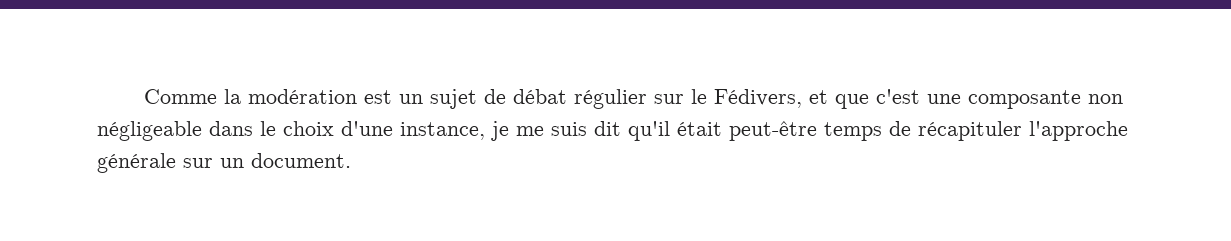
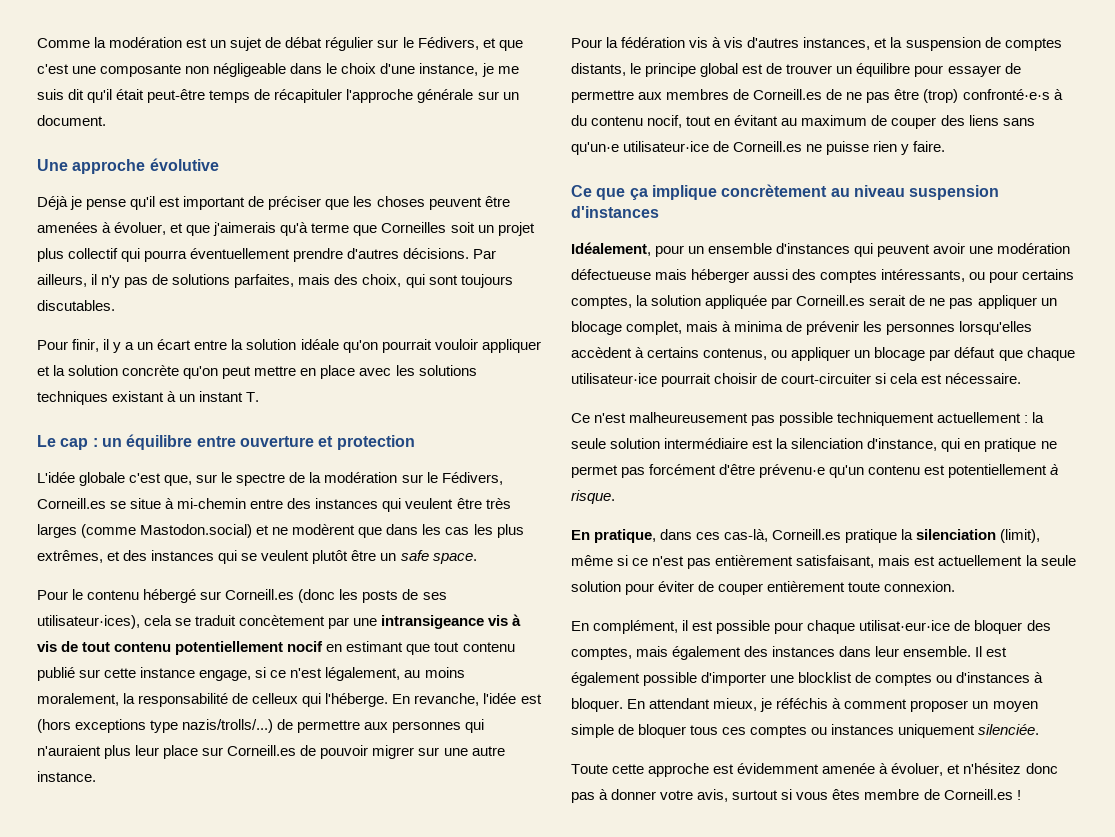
+ Une approche évolutive
+ Déjà je pense qu'il est important de préciser que les choses peuvent être amenées à évoluer, et que j'aimerais qu'à terme que Corneilles soit un projet plus collectif qui pourra éventuellement prendre d'autres décisions. Par ailleurs, il n'y pas de solutions parfaites, mais des choix, qui sont toujours discutables.
+ Pour finir, il y a un écart entre la solution idéale qu'on pourrait vouloir appliquer et la solution concrète qu'on peut mettre en place avec les solutions techniques existant à un instant T.
+ Le cap : un équilibre entre ouverture et protection
+ L'idée globale c'est que, sur le spectre de la modération sur le Fédivers, Corneill.es se situe à mi-chemin entre des instances qui veulent être très larges (comme Mastodon.social) et ne modèrent que dans les cas les plus extrêmes, et des instances qui se veulent plutôt être un safe space.
+ Pour le contenu hébergé sur Corneill.es (donc les posts de ses utilisateur·ices), cela se traduit concètement par une intransigeance vis à vis de tout contenu potentiellement nocif en estimant que tout contenu publié sur cette instance engage, si ce n'est légalement, au moins moralement, la responsabilité de celleux qui l'héberge. En revanche, l'idée est (hors exceptions type nazis/trolls/...) de permettre aux personnes qui n'auraient plus leur place sur Corneill.es de pouvoir migrer sur une autre instance.
+ Pour la fédération vis à vis d'autres instances, et la suspension de comptes distants, le principe global est de trouver un équilibre pour essayer de permettre aux membres de Corneill.es de ne pas être (trop) confronté·e·s à du contenu nocif, tout en évitant au maximum de couper des liens sans qu'un·e utilisateur·ice de Corneill.es ne puisse rien y faire.
+ Ce que ça implique concrètement au niveau suspension d'instances
+ Idéalement, pour un ensemble d'instances qui peuvent avoir une modération défectueuse mais héberger aussi des comptes intéressants, ou pour certains comptes, la solution appliquée par Corneill.es serait de ne pas appliquer un blocage complet, mais à minima de prévenir les personnes lorsqu'elles accèdent à certains contenus, ou appliquer un blocage par défaut que chaque utilisateur·ice pourrait choisir de court-circuiter si cela est nécessaire.
+ Ce n'est malheureusement pas possible techniquement actuellement : la seule solution intermédiaire est la silenciation d'instance, qui en pratique ne permet pas forcément d'être prévenu·e qu'un contenu est potentiellement à risque.
+ En pratique, dans ces cas-là, Corneill.es pratique la silenciation (limit), même si ce n'est pas entièrement satisfaisant, mais est actuellement la seule solution pour éviter de couper entièrement toute connexion.
+ En complément, il est possible pour chaque utilisat·eur·ice de bloquer des comptes, mais également des instances dans leur ensemble. Il est également possible d'importer une blocklist de comptes ou d'instances à bloquer. En attendant mieux, je réféchis à comment proposer un moyen simple de bloquer tous ces comptes ou instances uniquement silenciée.
+ Toute cette approche est évidemment amenée à évoluer, et n'hésitez donc pas à donner votre avis, surtout si vous êtes membre de Corneill.es !

